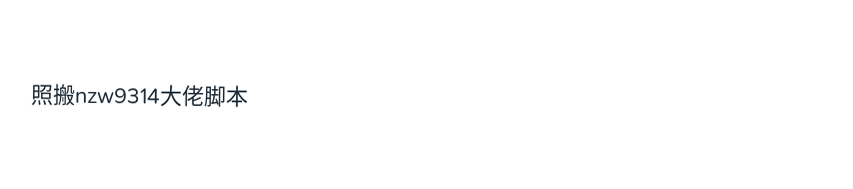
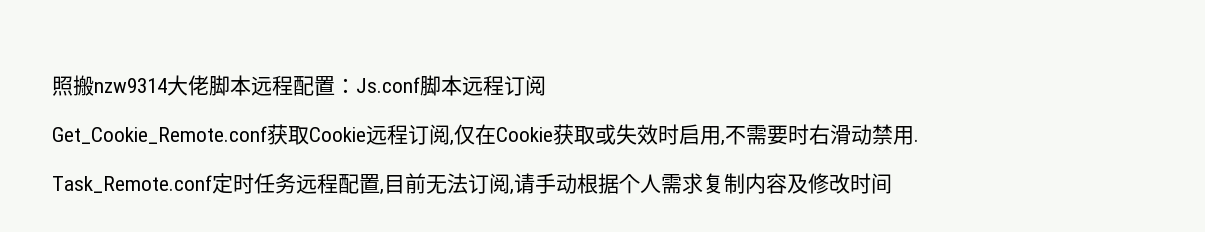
- 照搬nzw9314大佬脚本
+ 照搬nzw9314大佬脚本远程配置：Js.conf脚本远程订阅
+ Get_Cookie_Remote.conf获取Cookie远程订阅,仅在Cookie获取或失效时启用,不需要时右滑动禁用.
+ Task_Remote.conf定时任务远程配置,目前无法订阅,请手动根据个人需求复制内容及修改时间

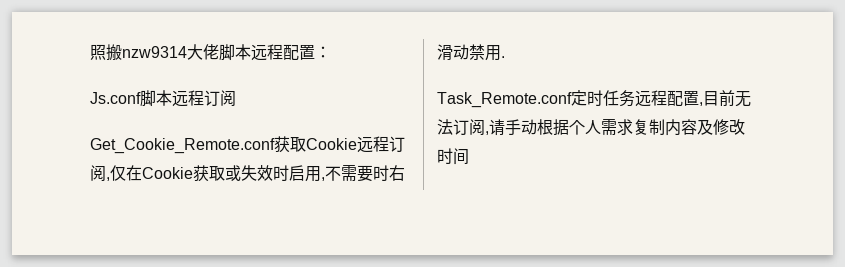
- 照搬nzw9314大佬脚本远程配置：Js.conf脚本远程订阅
+ 照搬nzw9314大佬脚本远程配置：
+ Js.conf脚本远程订阅

